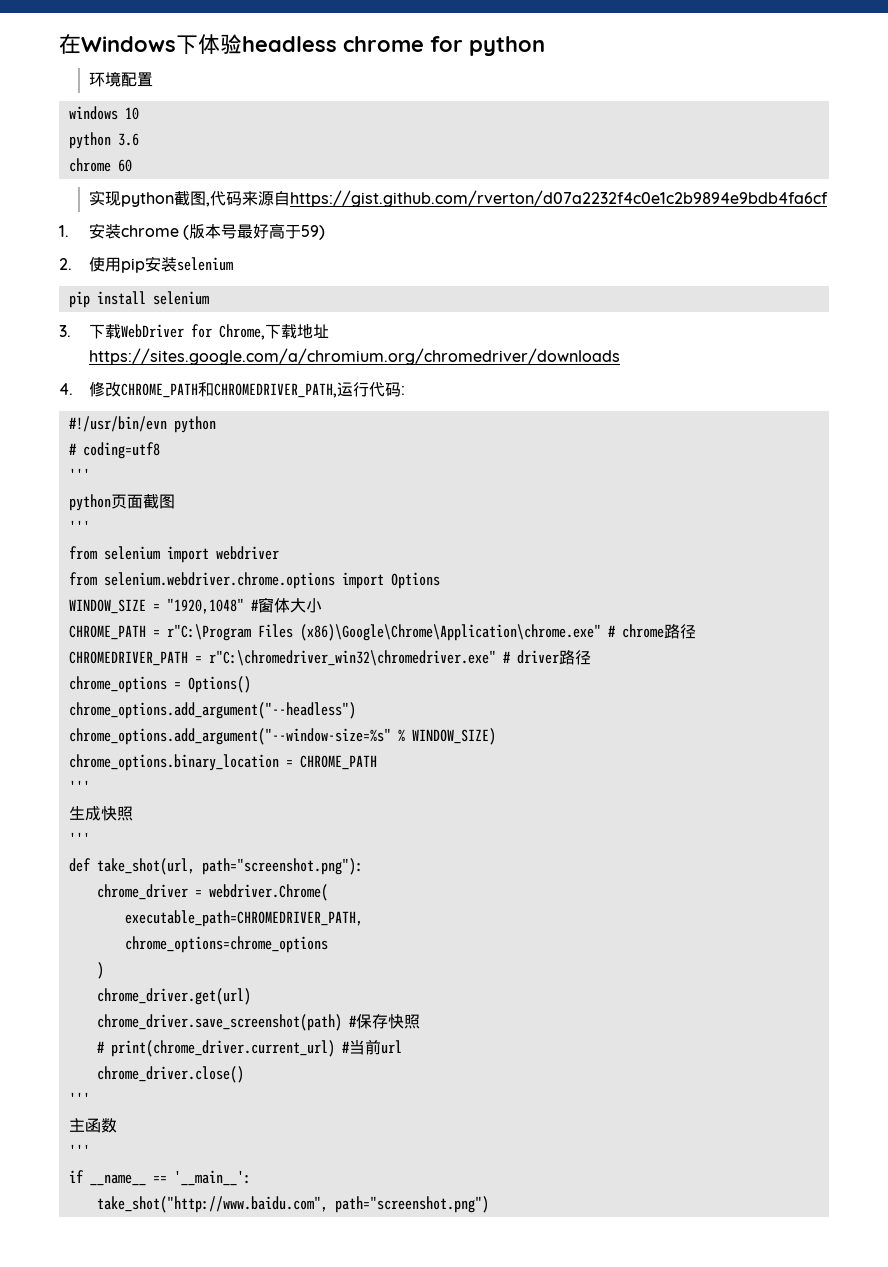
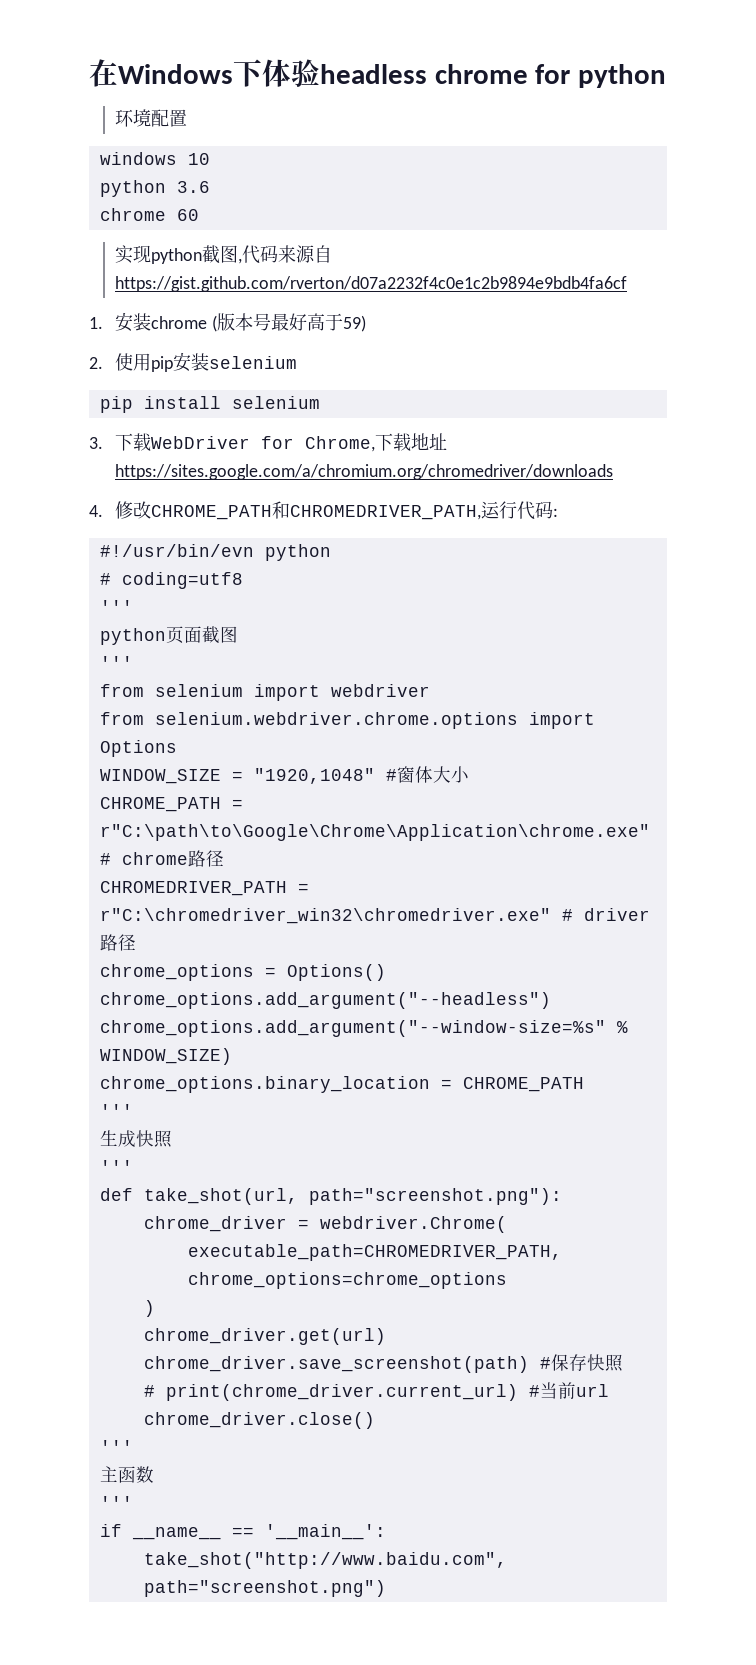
- CHROME_PATH = r"C:\Program Files (x86)\Google\Chrome\Application\chrome.exe" # chrome路径
+ CHROME_PATH = r"C:\path\to\Google\Chrome\Application\chrome.exe" # chrome路径

